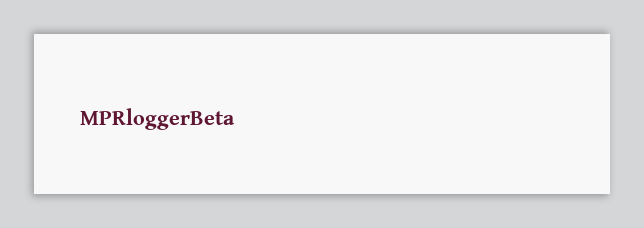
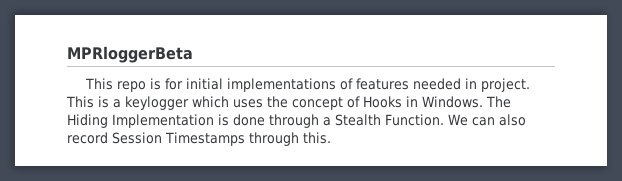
+ This repo is for initial implementations of features needed in project. This is a keylogger which uses the concept of Hooks in Windows. The Hiding Implementation is done through a Stealth Function. We can also record Session Timestamps through this.

